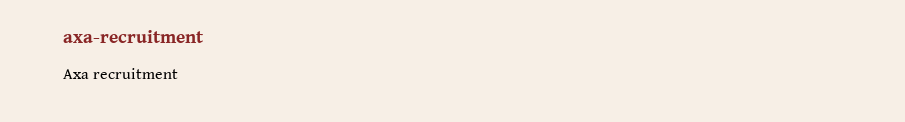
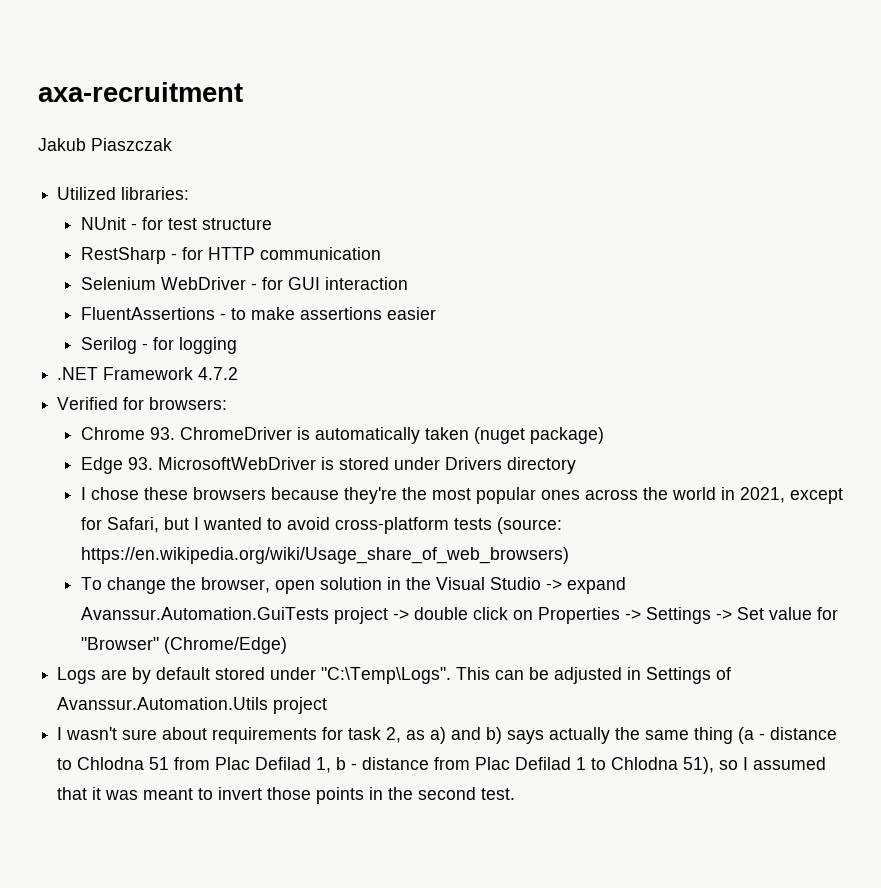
- Axa recruitment
+ Jakub Piaszczak
+ Utilized libraries:
+ NUnit - for test structure
+ RestSharp - for HTTP communication
+ Selenium WebDriver - for GUI interaction
+ FluentAssertions - to make assertions easier
+ Serilog - for logging
+ .NET Framework 4.7.2
+ Verified for browsers:
+ Chrome 93. ChromeDriver is automatically taken (nuget package)
+ Edge 93. MicrosoftWebDriver is stored under Drivers directory
+ I chose these browsers because they're the most popular ones across the world in 2021, except for Safari, but I wanted to avoid cross-platform tests (source: https://en.wikipedia.org/wiki/Usage_share_of_web_browsers)
+ To change the browser, open solution in the Visual Studio -> expand Avanssur.Automation.GuiTests project -> double click on Properties -> Settings -> Set value for "Browser" (Chrome/Edge)
+ Logs are by default stored under "C:\Temp\Logs". This can be adjusted in Settings of Avanssur.Automation.Utils project
+ I wasn't sure about requirements for task 2, as a) and b) says actually the same thing (a - distance to Chlodna 51 from Plac Defilad 1, b - distance from Plac Defilad 1 to Chlodna 51), so I assumed that it was meant to invert those points in the second test.

